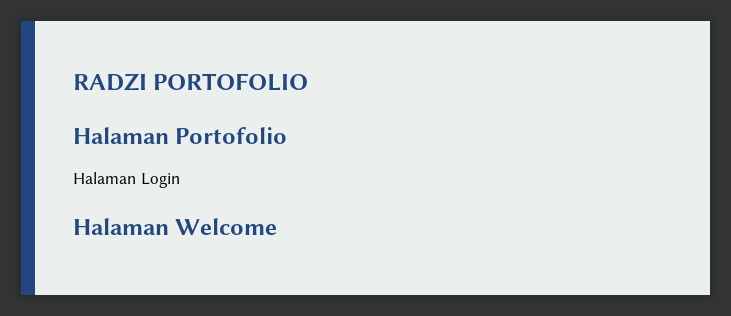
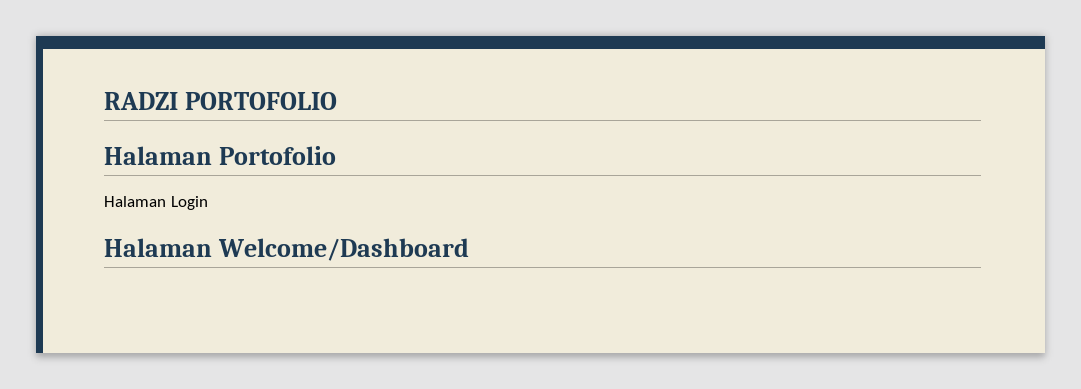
- Halaman Welcome
+ Halaman Welcome/Dashboard

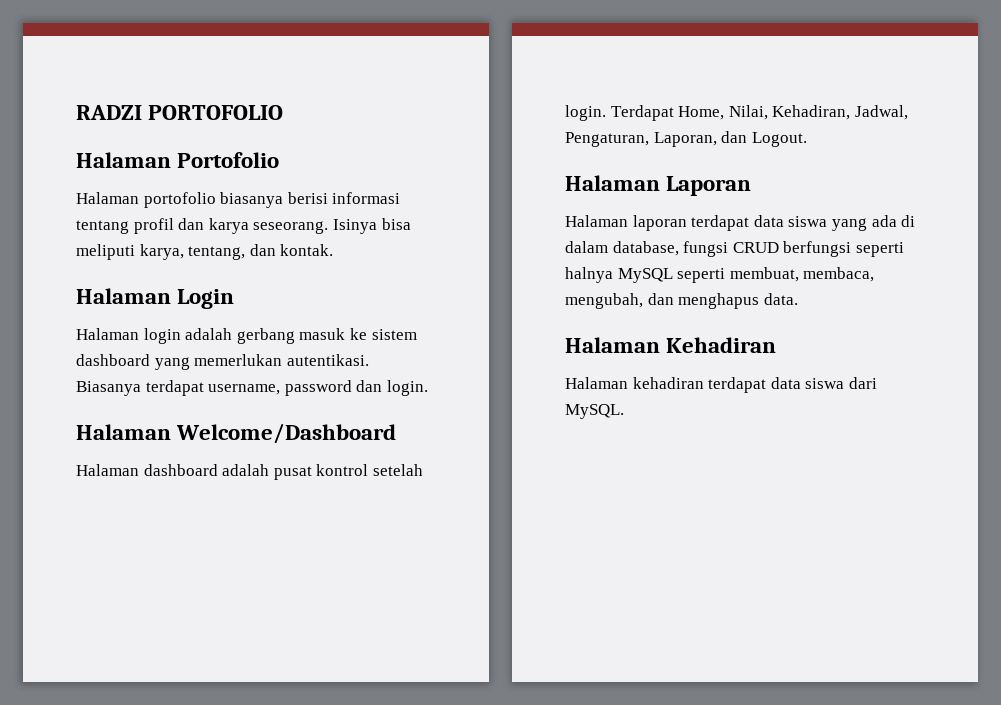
+ Halaman portofolio biasanya berisi informasi tentang profil dan karya seseorang. Isinya bisa meliputi karya, tentang, dan kontak.
  Halaman Login
+ Halaman login adalah gerbang masuk ke sistem dashboard yang memerlukan autentikasi. Biasanya terdapat username, password dan login.
  Halaman Welcome/Dashboard
+ Halaman dashboard adalah pusat kontrol setelah login. Terdapat Home, Nilai, Kehadiran, Jadwal, Pengaturan, Laporan, dan Logout.
+ Halaman Laporan
+ Halaman laporan terdapat data siswa yang ada di dalam database, fungsi CRUD berfungsi seperti halnya MySQL seperti membuat, membaca, mengubah, dan menghapus data.
+ Halaman Kehadiran
+ Halaman kehadiran terdapat data siswa dari MySQL.

